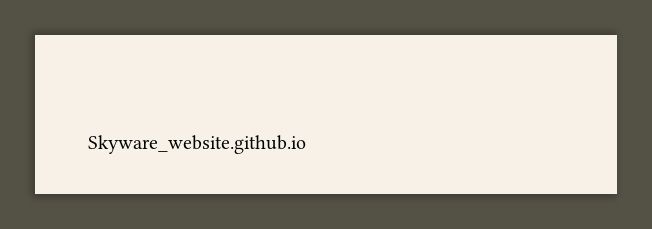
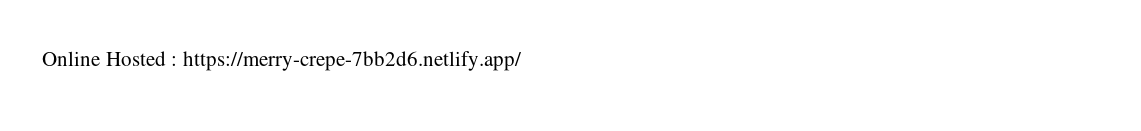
- Skyware_website.github.io
+ Online Hosted : https://merry-crepe-7bb2d6.netlify.app/

